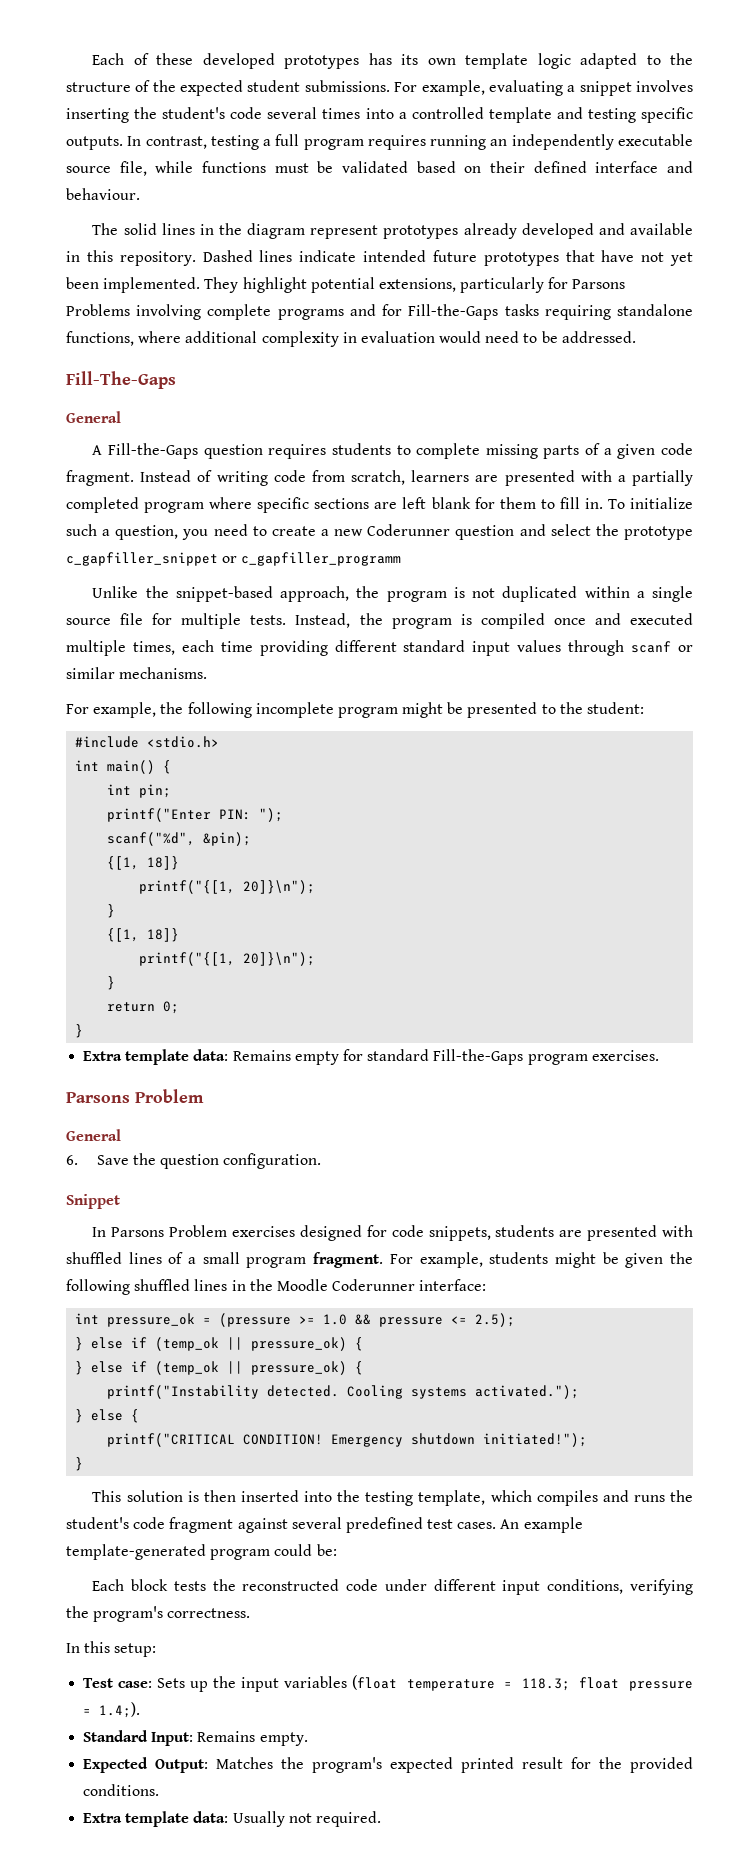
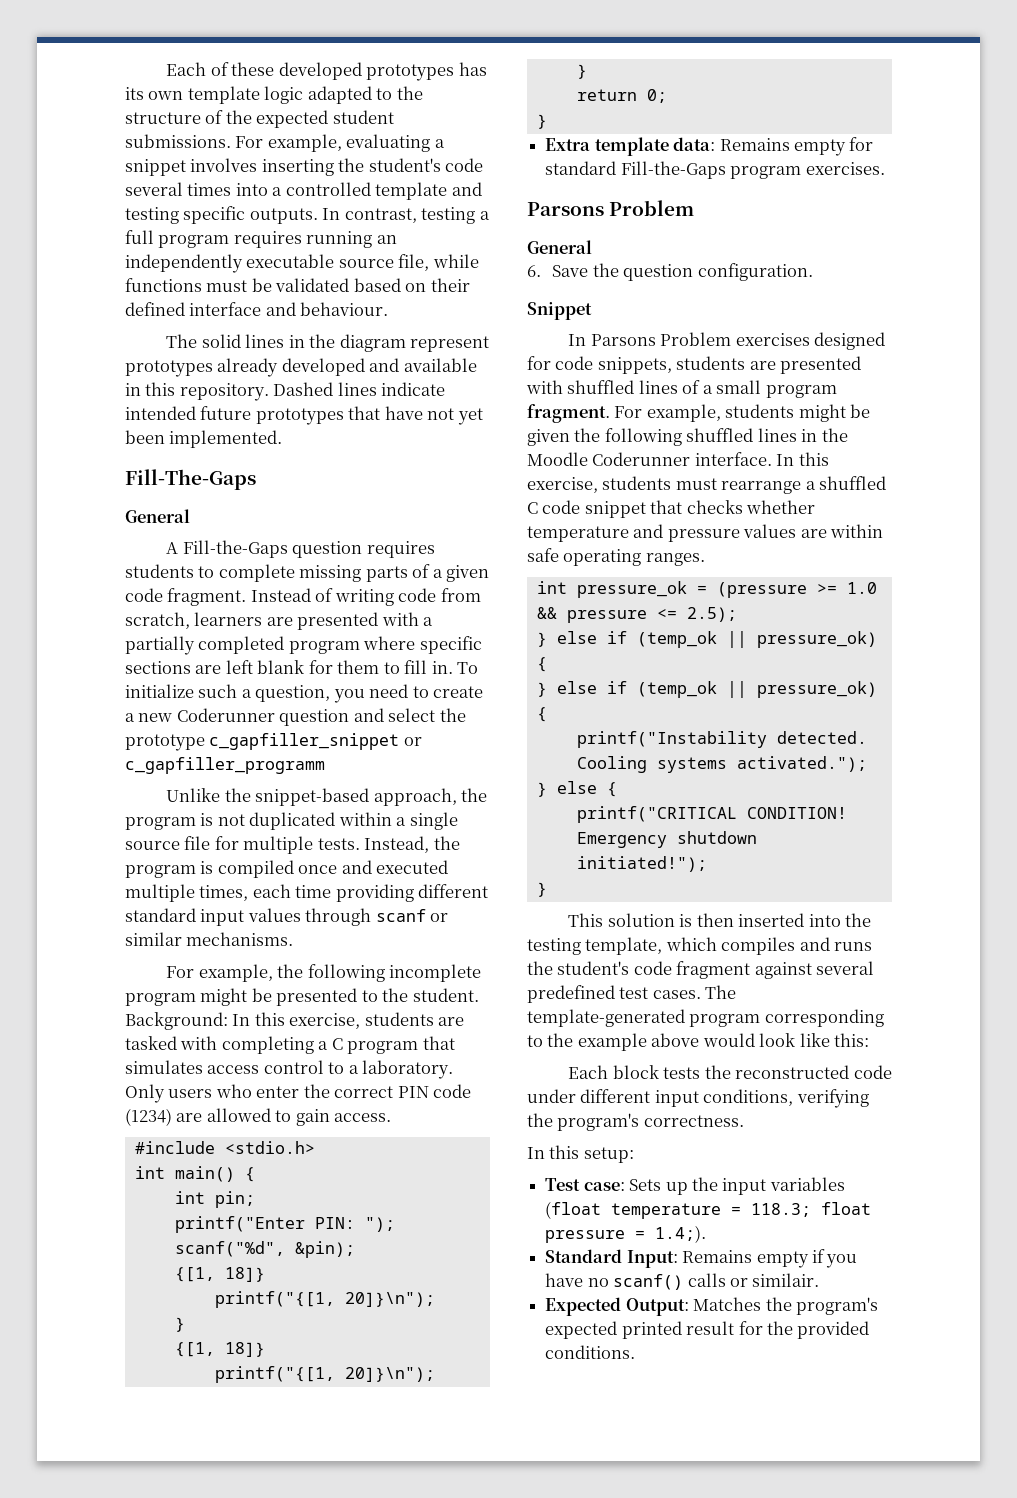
- They highlight potential extensions, particularly for Parsons Problems involving complete programs and for Fill-the-Gaps tasks requiring standalone functions, where additional complexity in evaluation would need to be addressed.
- For example, the following incomplete program might be presented to the student:
+ For example, the following incomplete program might be presented to the student. Background: In this exercise, students are tasked with completing a C program that simulates access control to a laboratory. Only users who enter the correct PIN code (1234) are allowed to gain access.
- For example, students might be given the following shuffled lines in the Moodle Coderunner interface:
+ For example, students might be given the following shuffled lines in the Moodle Coderunner interface. In this exercise, students must rearrange a shuffled C code snippet that checks whether temperature and pressure values are within safe operating ranges.
- An example template-generated program could be:
+ The template-generated program corresponding to the example above would look like this:
- Standard Input: Remains empty.
+ Standard Input: Remains empty if you have no scanf() calls or similair.
- Extra template data: Usually not required.

